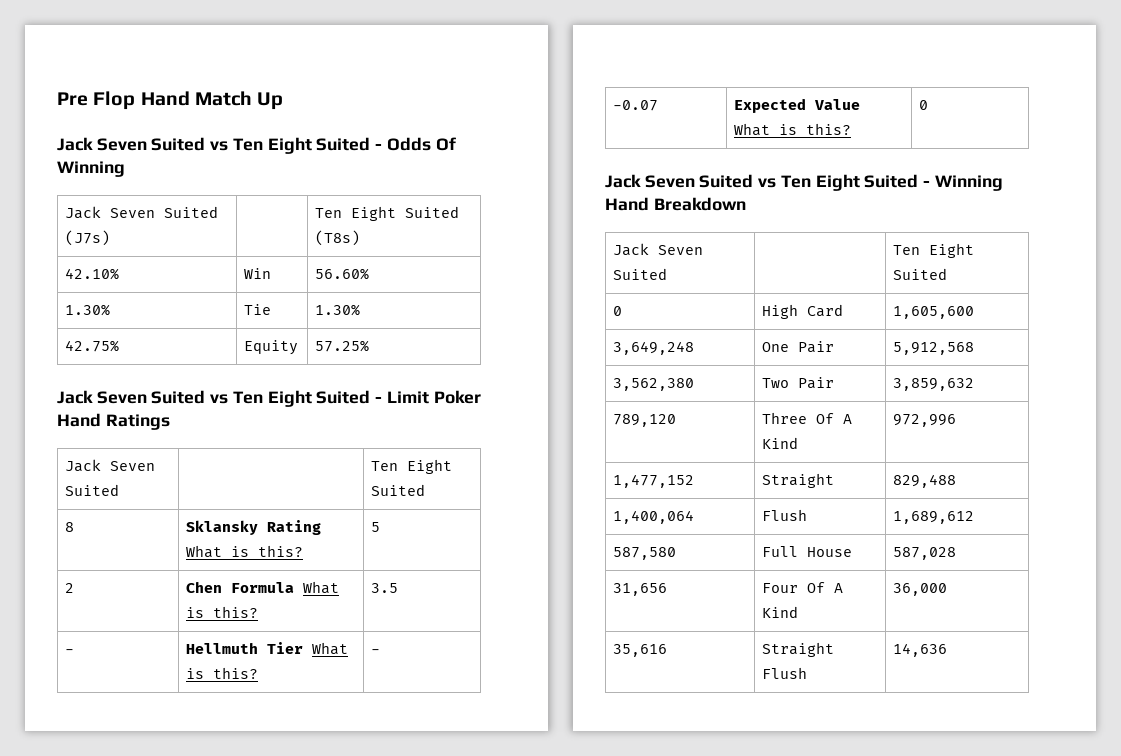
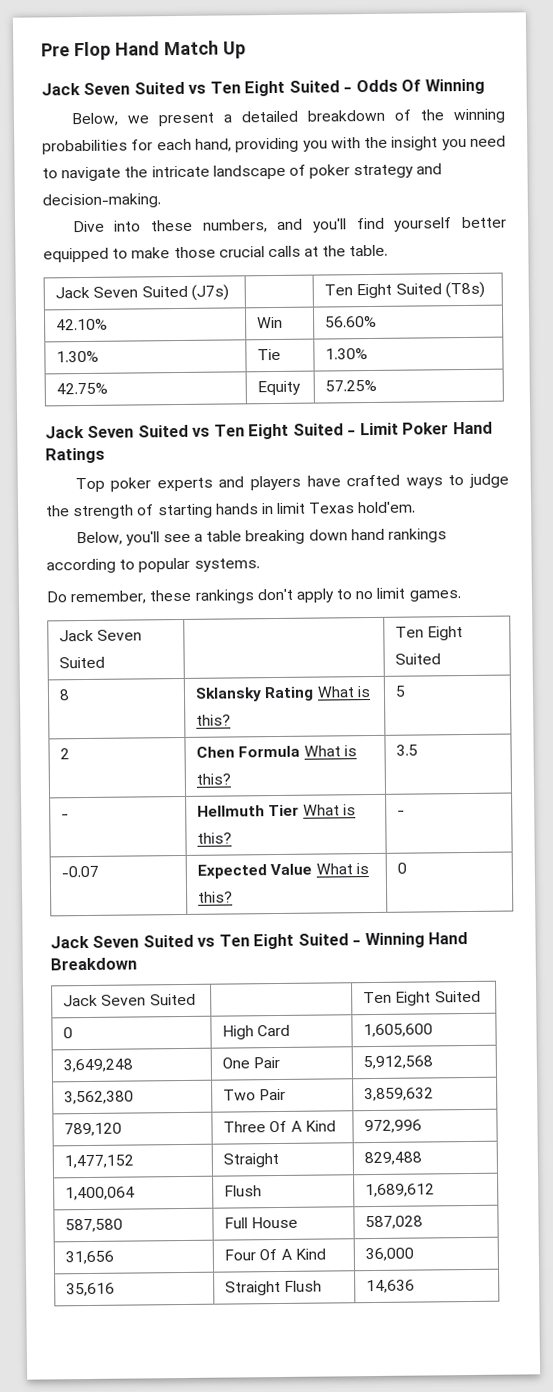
+ Below, we present a detailed breakdown of the winning probabilities for each hand, providing you with the insight you need to navigate the intricate landscape of poker strategy and decision-making.
+ Dive into these numbers, and you'll find yourself better equipped to make those crucial calls at the table.
+ Top poker experts and players have crafted ways to judge the strength of starting hands in limit Texas hold'em.
+ Below, you'll see a table breaking down hand rankings according to popular systems.
+ Do remember, these rankings don't apply to no limit games.

